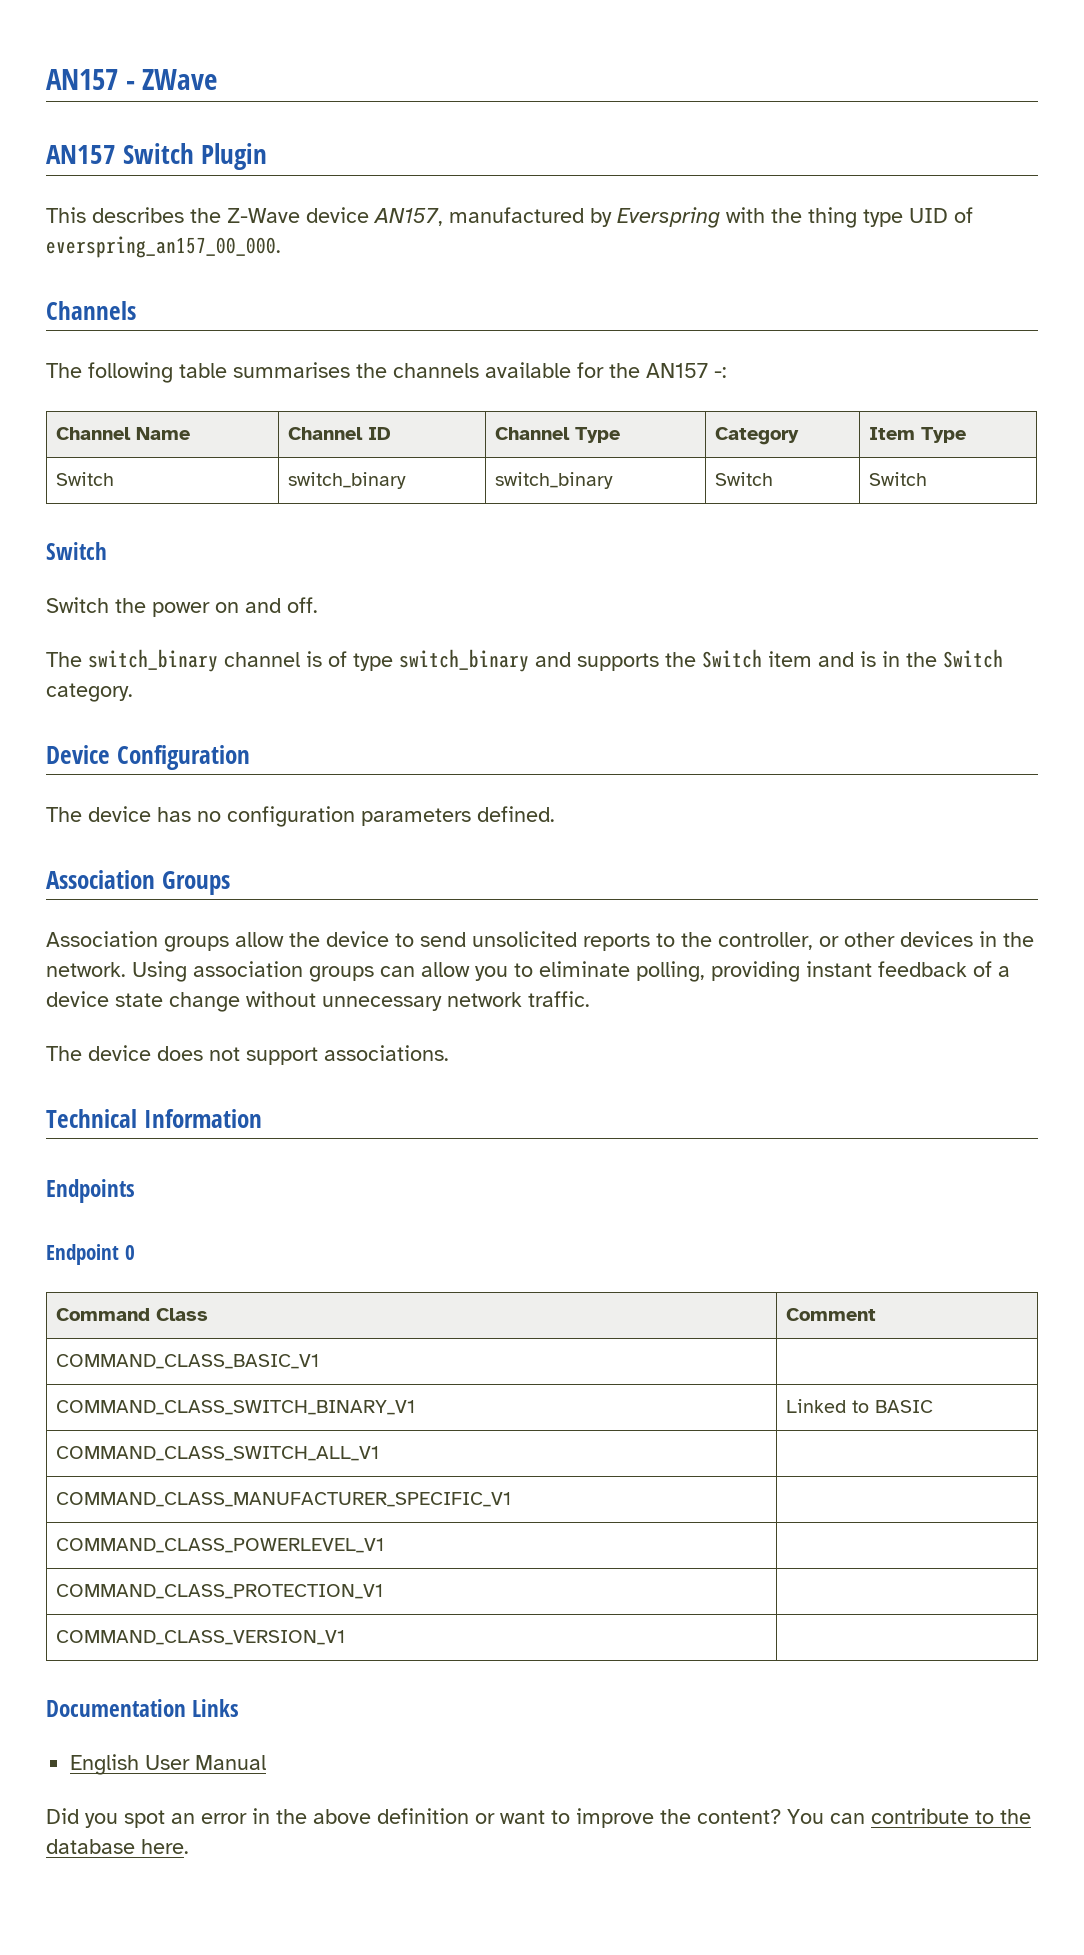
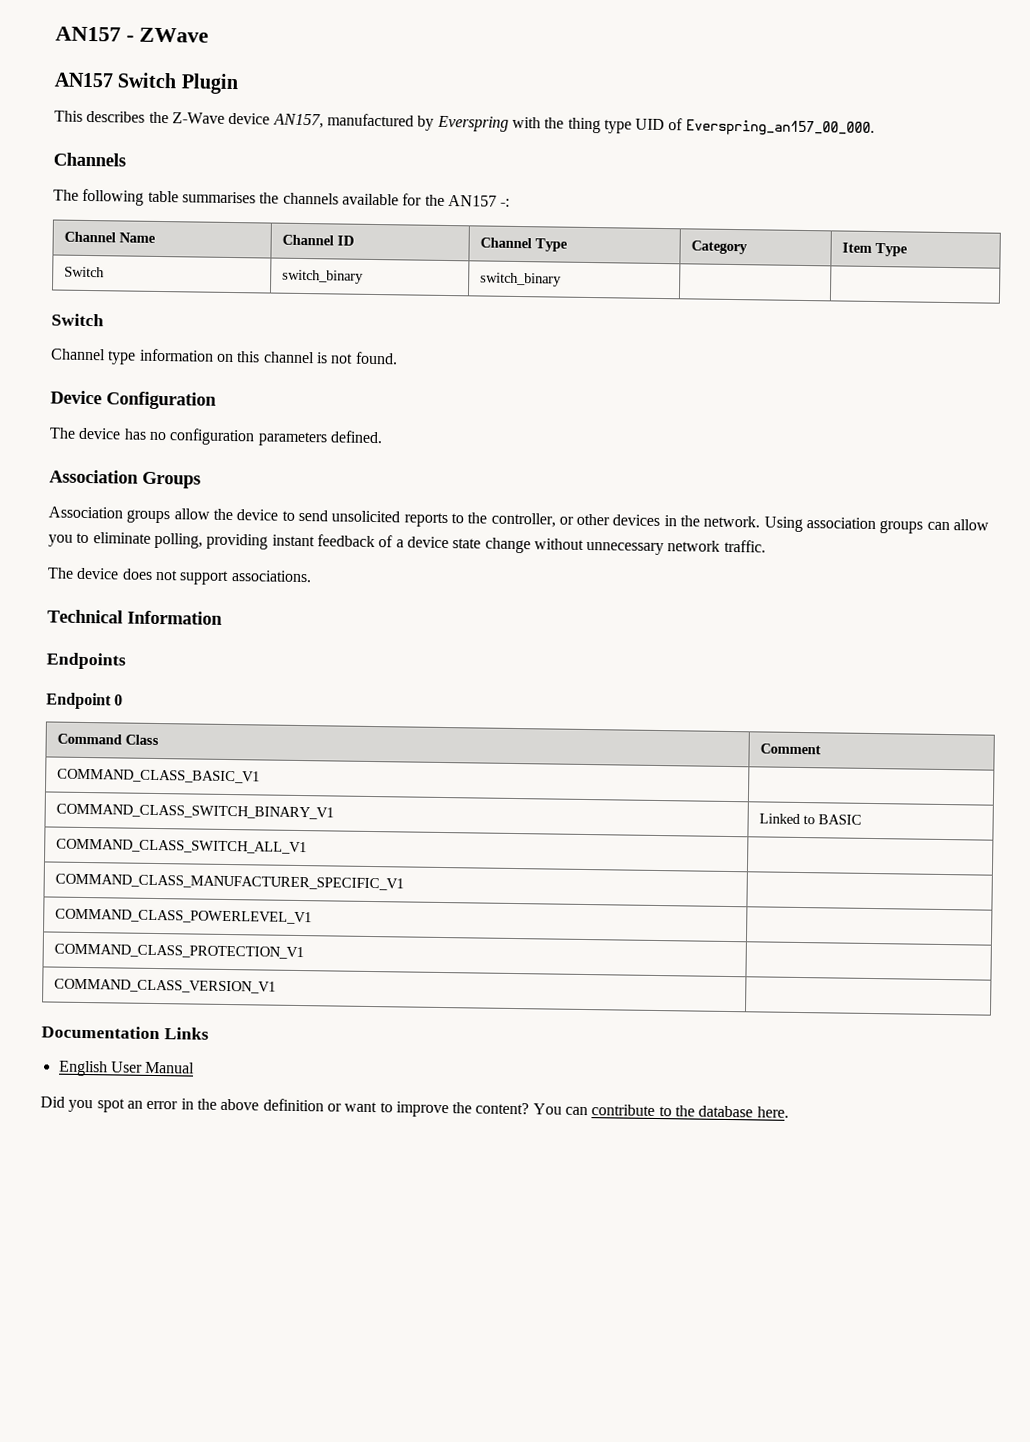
- This describes the Z-Wave device AN157, manufactured by Everspring with the thing type UID of everspring_an157_00_000.
+ This describes the Z-Wave device AN157, manufactured by Everspring with the thing type UID of Everspring_an157_00_000.
- Switch | switch_binary | switch_binary | Switch | Switch
+ Switch | switch_binary | switch_binary | |
  Switch
- Switch the power on and off.
- The switch_binary channel is of type switch_binary and supports the Switch item and is in the Switch category.
+ Channel type information on this channel is not found.

